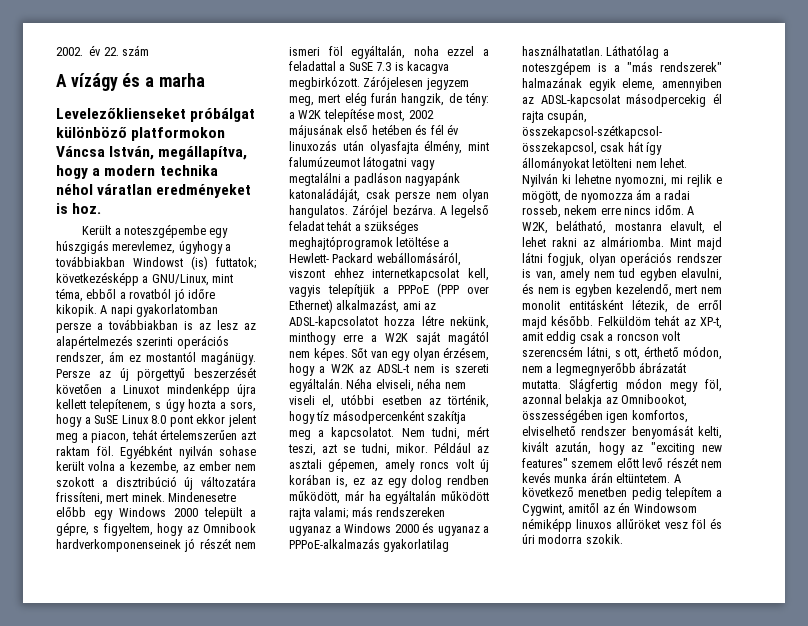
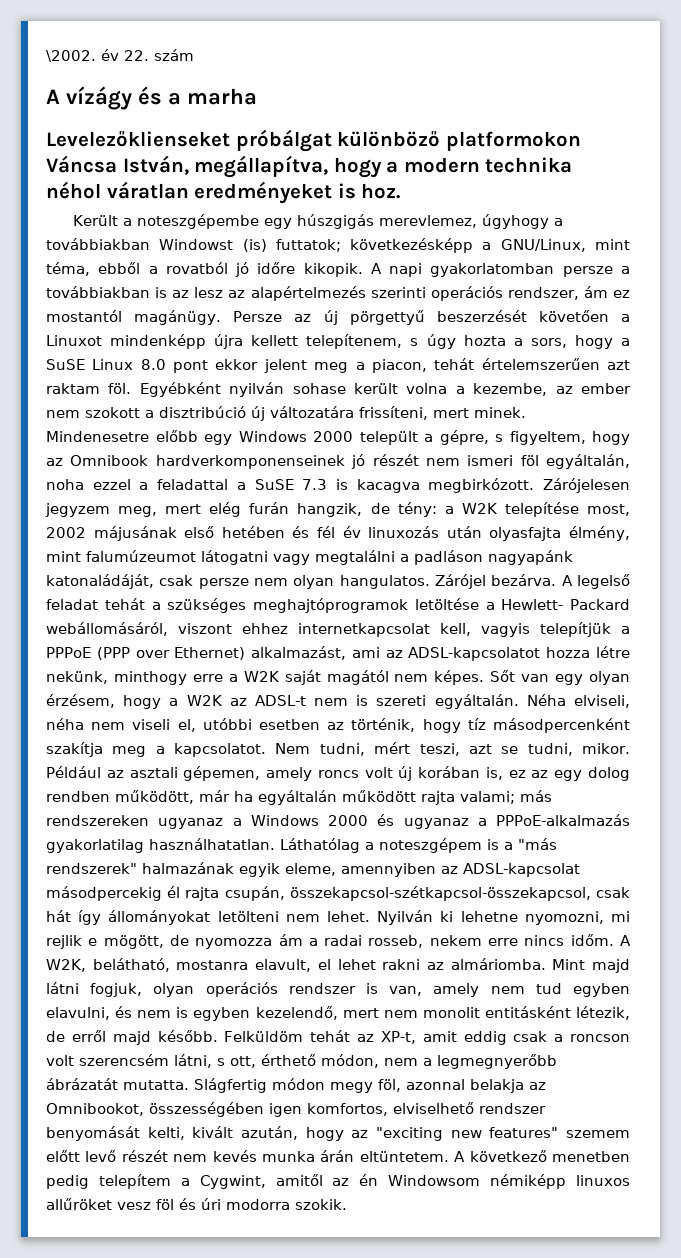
- 2002. év 22. szám
+ \2002. év 22. szám

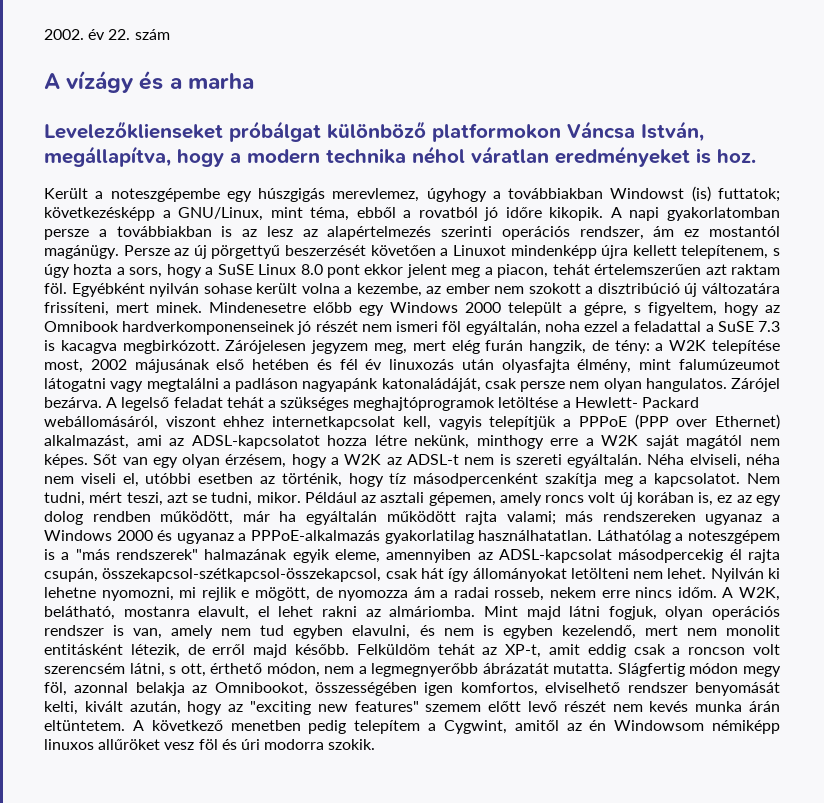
- \2002. év 22. szám
+ 2002. év 22. szám

